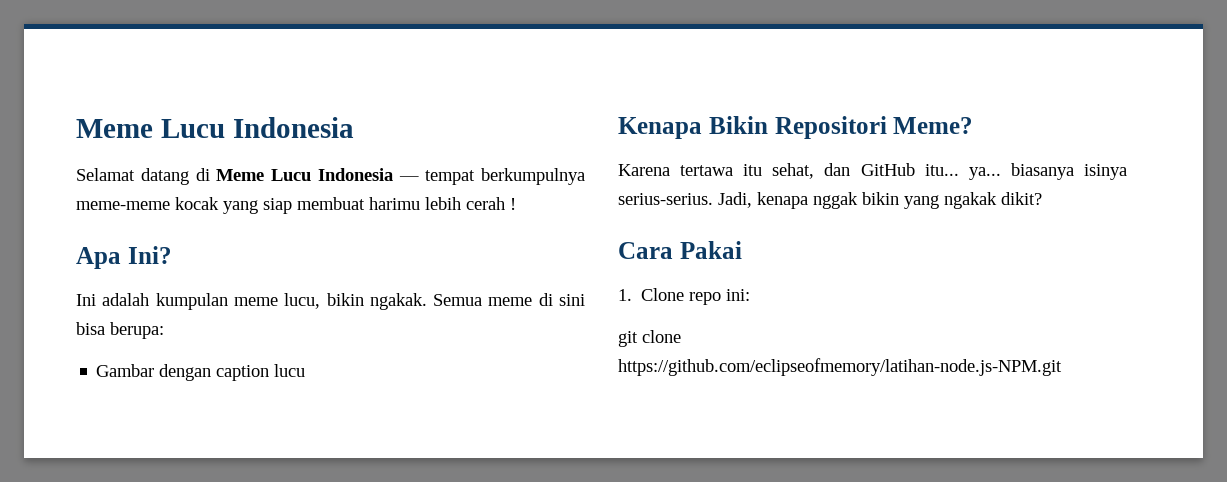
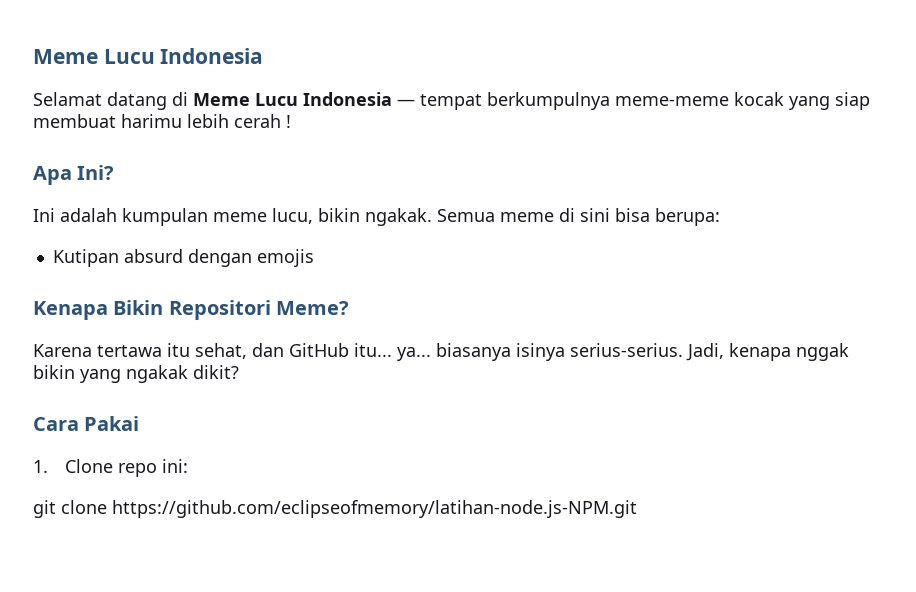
- Gambar dengan caption lucu
+ Kutipan absurd dengan emojis

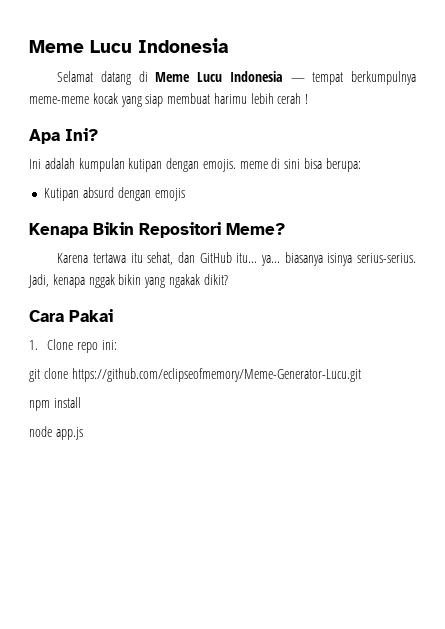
- Ini adalah kumpulan meme lucu, bikin ngakak. Semua meme di sini bisa berupa:
+ Ini adalah kumpulan kutipan dengan emojis. meme di sini bisa berupa:
- git clone https://github.com/eclipseofmemory/latihan-node.js-NPM.git
+ git clone https://github.com/eclipseofmemory/Meme-Generator-Lucu.git
+ npm install
+ node app.js

